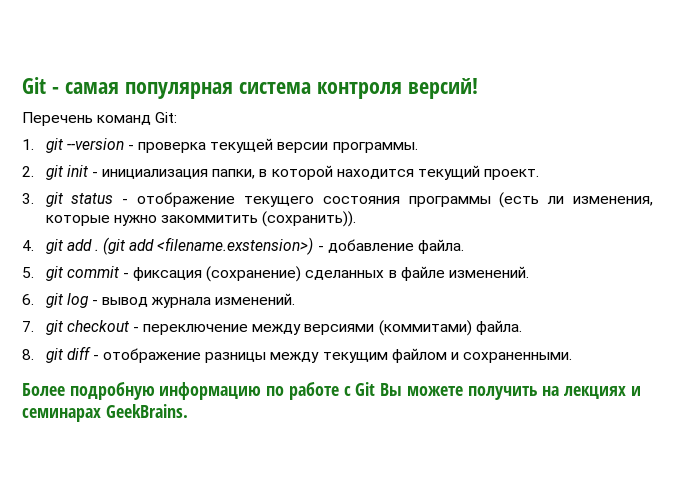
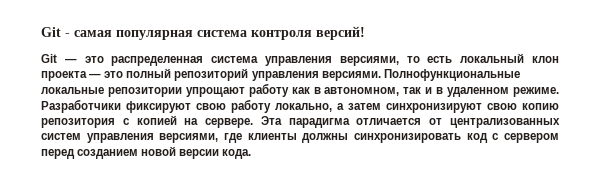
- Перечень команд Git:
- 1. git --version - проверка текущей версии программы.
- 2. git init - инициализация папки, в которой находится текущий проект.
- 3. git status - отображение текущего состояния программы (есть ли изменения, которые нужно закоммитить (сохранить)).
- 4. git add . (git add <filename.exstension>) - добавление файла.
- 5. git commit - фиксация (сохранение) сделанных в файле изменений.
- 6. git log - вывод журнала изменений.
- 7. git checkout - переключение между версиями (коммитами) файла.
- 8. git diff - отображение разницы между текущим файлом и сохраненными.
- Более подробную информацию по работе с Git Вы можете получить на лекциях и семинарах GeekBrains.
+ Git — это распределенная система управления версиями, то есть локальный клон проекта — это полный репозиторий управления версиями. Полнофункциональные локальные репозитории упрощают работу как в автономном, так и в удаленном режиме. Разработчики фиксируют свою работу локально, а затем синхронизируют свою копию репозитория с копией на сервере. Эта парадигма отличается от централизованных систем управления версиями, где клиенты должны синхронизировать код с сервером перед созданием новой версии кода.

